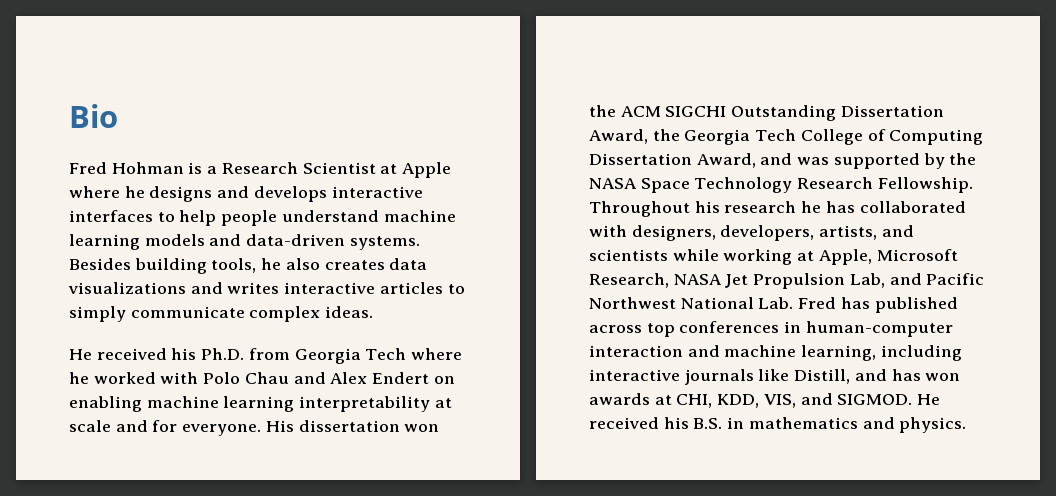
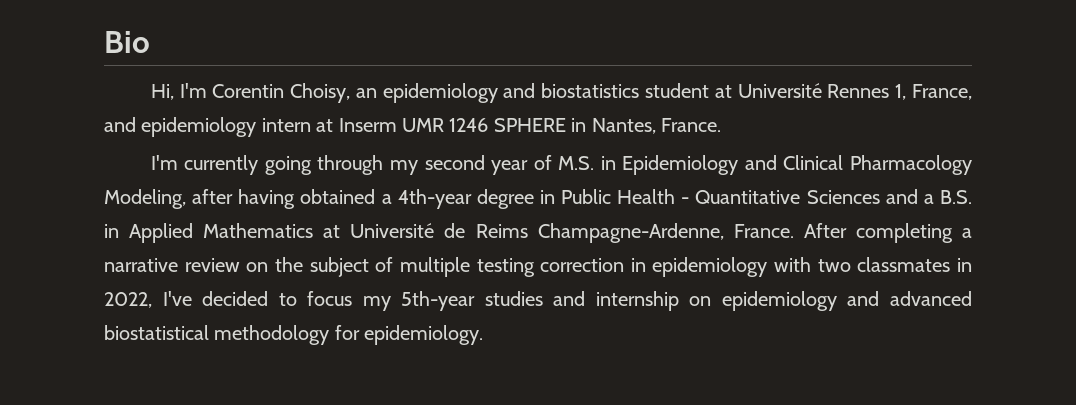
- Fred Hohman is a Research Scientist at Apple where he designs and develops interactive interfaces to help people understand machine learning models and data-driven systems. Besides building tools, he also creates data visualizations and writes interactive articles to simply communicate complex ideas.
- He received his Ph.D. from Georgia Tech where he worked with Polo Chau and Alex Endert on enabling machine learning interpretability at scale and for everyone. His dissertation won the ACM SIGCHI Outstanding Dissertation Award, the Georgia Tech College of Computing Dissertation Award, and was supported by the NASA Space Technology Research Fellowship. Throughout his research he has collaborated with designers, developers, artists, and scientists while working at Apple, Microsoft Research, NASA Jet Propulsion Lab, and Pacific Northwest National Lab. Fred has published across top conferences in human-computer interaction and machine learning, including interactive journals like Distill, and has won awards at CHI, KDD, VIS, and SIGMOD. He received his B.S. in mathematics and physics.
+ Hi, I'm Corentin Choisy, an epidemiology and biostatistics student at Université Rennes 1, France, and epidemiology intern at Inserm UMR 1246 SPHERE in Nantes, France.
+ I'm currently going through my second year of M.S. in Epidemiology and Clinical Pharmacology Modeling, after having obtained a 4th-year degree in Public Health - Quantitative Sciences and a B.S. in Applied Mathematics at Université de Reims Champagne-Ardenne, France. After completing a narrative review on the subject of multiple testing correction in epidemiology with two classmates in 2022, I've decided to focus my 5th-year studies and internship on epidemiology and advanced biostatistical methodology for epidemiology.

